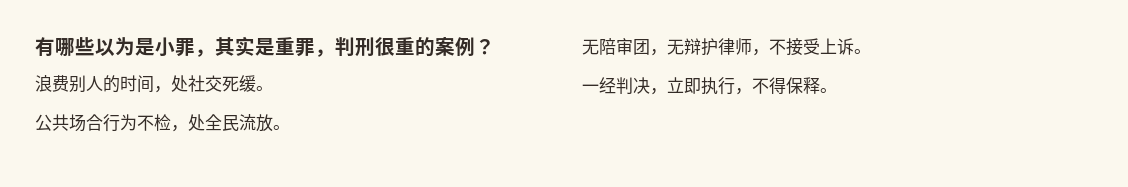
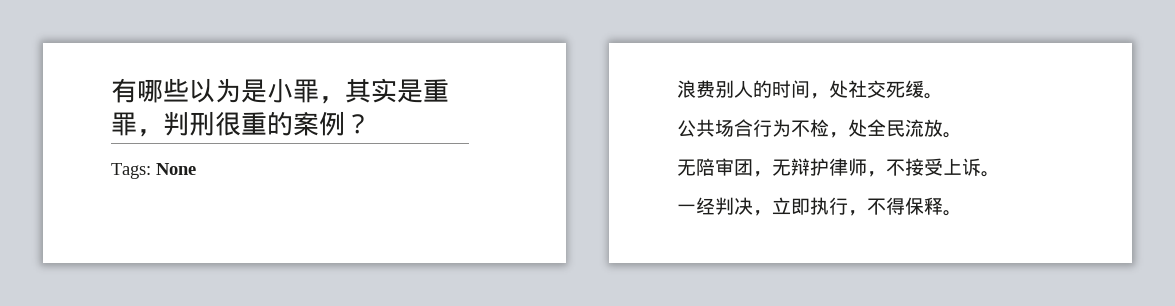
+ Tags: None

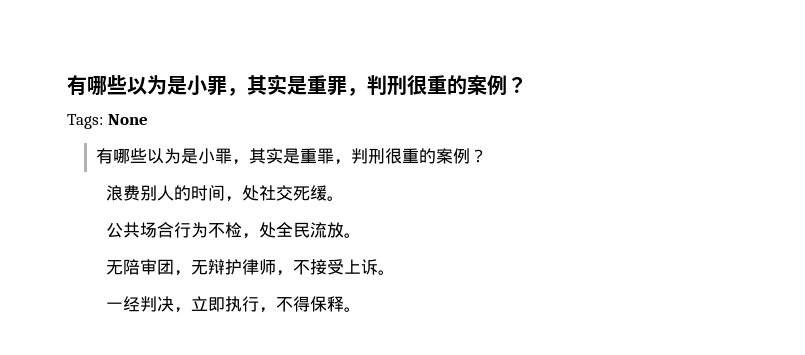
  Tags: None
+ 有哪些以为是小罪，其实是重罪，判刑很重的案例？

